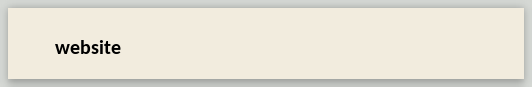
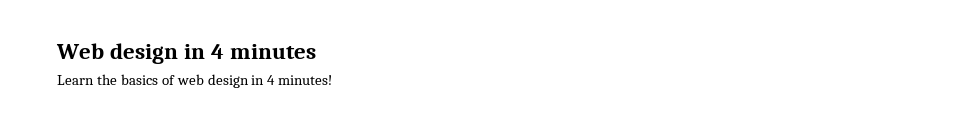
- website
+ Web design in 4 minutes
+ Learn the basics of web design in 4 minutes!

